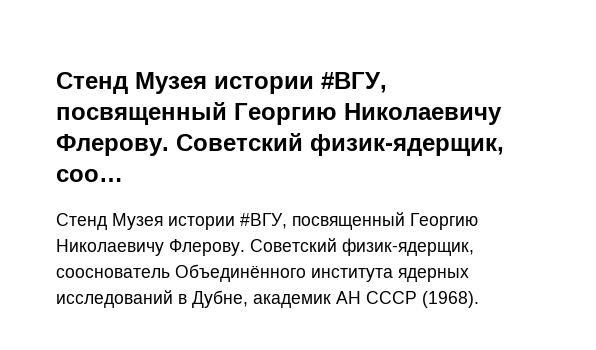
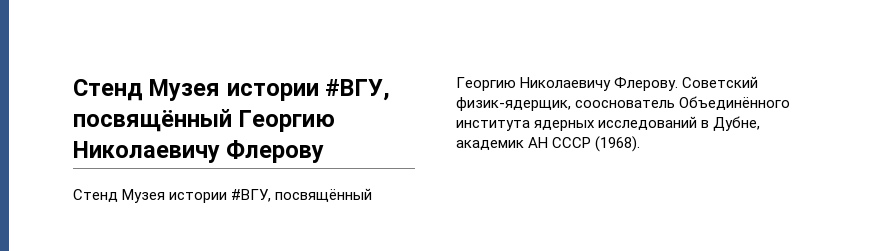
- Стенд Музея истории #ВГУ, посвященный Георгию Николаевичу Флерову. Советский физик-ядерщик, соо…
- Стенд Музея истории #ВГУ, посвященный Георгию Николаевичу Флерову.
+ Стенд Музея истории #ВГУ, посвящённый Георгию Николаевичу Флерову
+ Стенд Музея истории #ВГУ, посвящённый Георгию Николаевичу Флерову.

